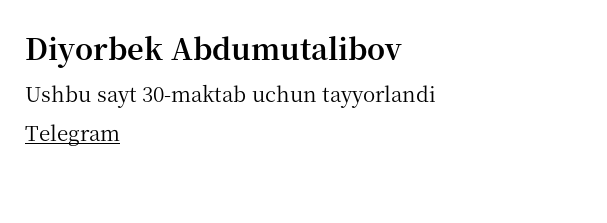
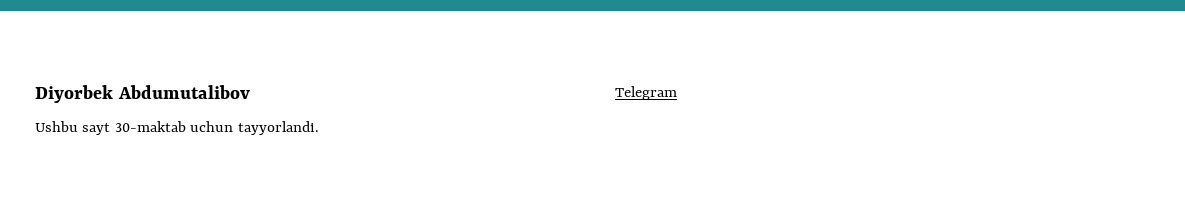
- Ushbu sayt 30-maktab uchun tayyorlandi
+ Ushbu sayt 30-maktab uchun tayyorlandi.

